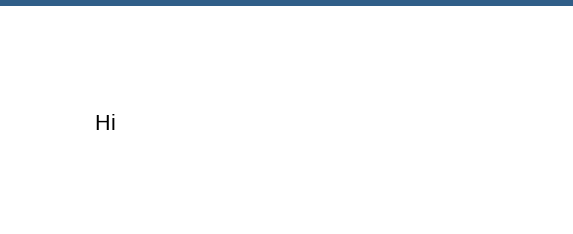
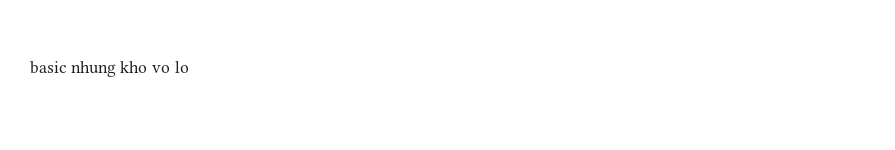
- Hi
+ basic nhung kho vo lo

